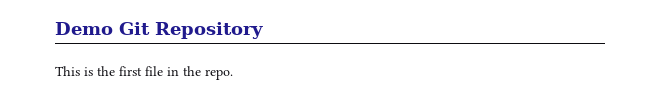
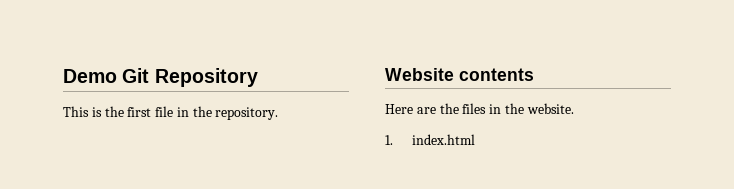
- This is the first file in the repo.
+ This is the first file in the repository.
+ Website contents
+ Here are the files in the website.
+ 1. index.html

